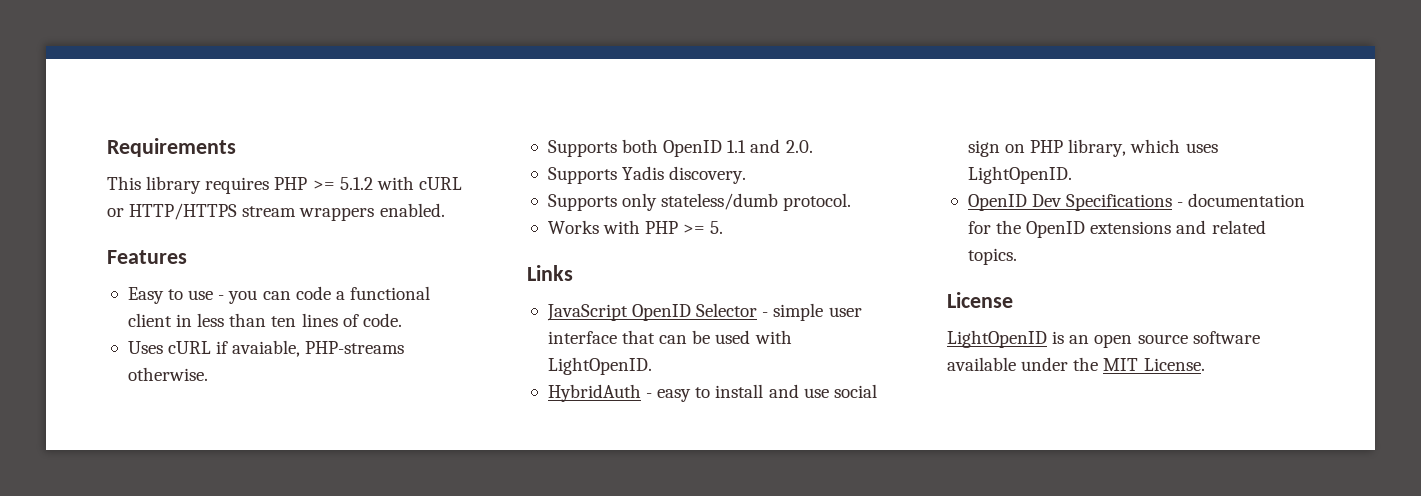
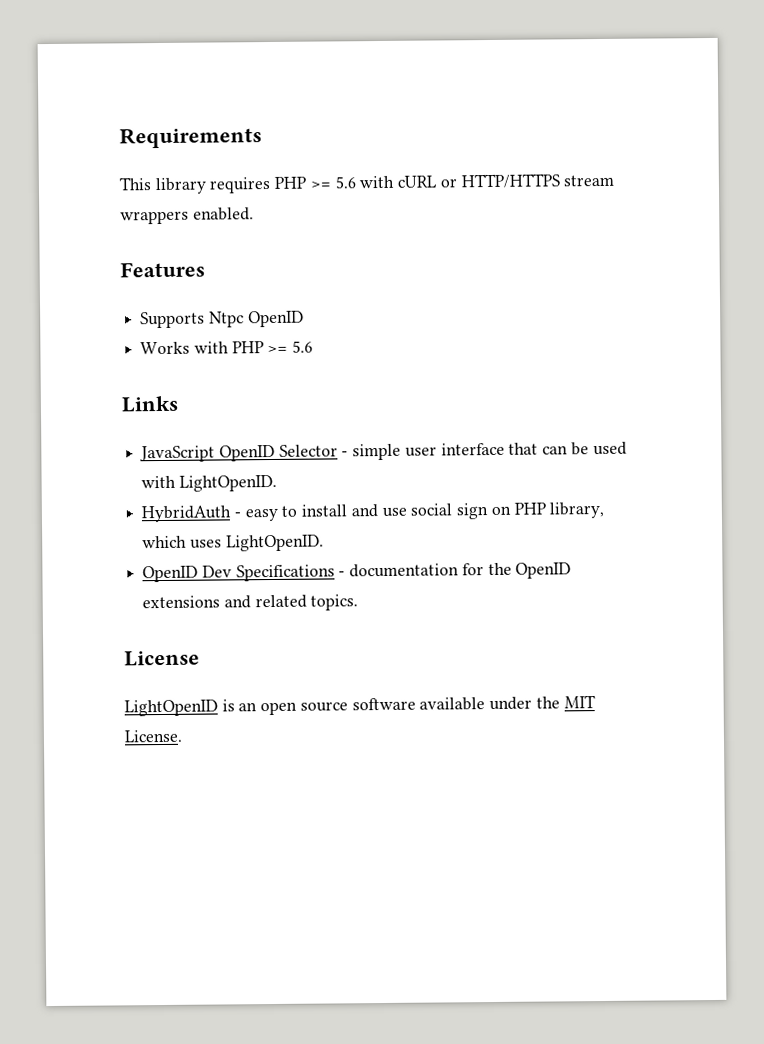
- This library requires PHP >= 5.1.2 with cURL or HTTP/HTTPS stream wrappers enabled.
+ This library requires PHP >= 5.6 with cURL or HTTP/HTTPS stream wrappers enabled.
- Easy to use - you can code a functional client in less than ten lines of code.
- Uses cURL if avaiable, PHP-streams otherwise.
- Supports both OpenID 1.1 and 2.0.
- Supports Yadis discovery.
- Supports only stateless/dumb protocol.
+ Supports Ntpc OpenID
- Works with PHP >= 5.
+ Works with PHP >= 5.6

